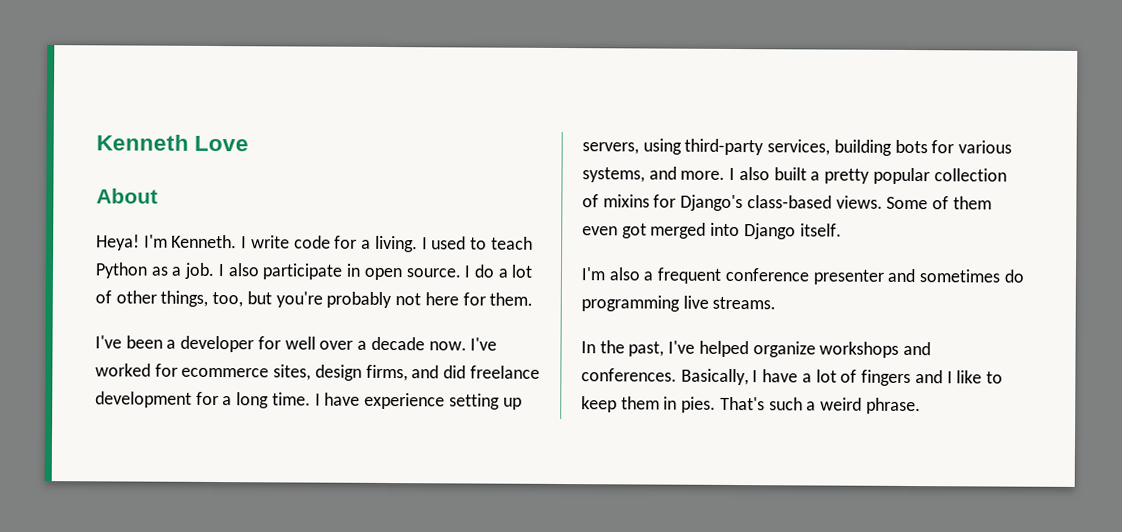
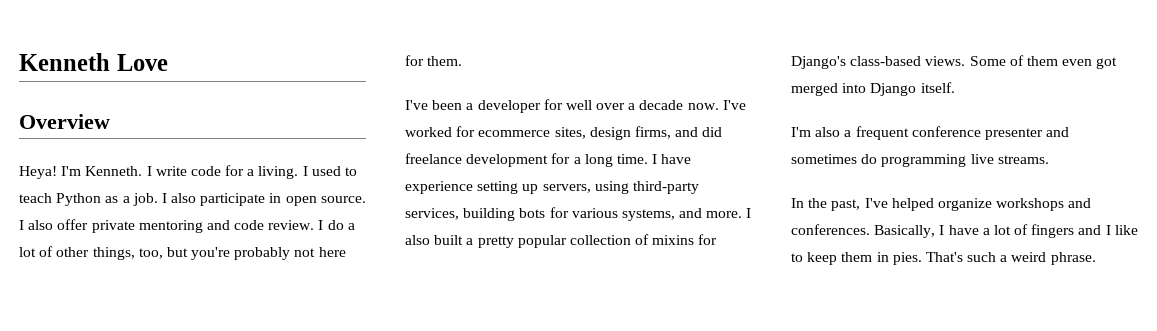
- About
+ Overview
- I do a lot of other things, too, but you're probably not here for them.
+ I also offer private mentoring and code review. I do a lot of other things, too, but you're probably not here for them.

